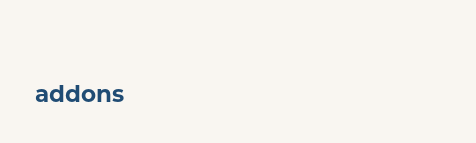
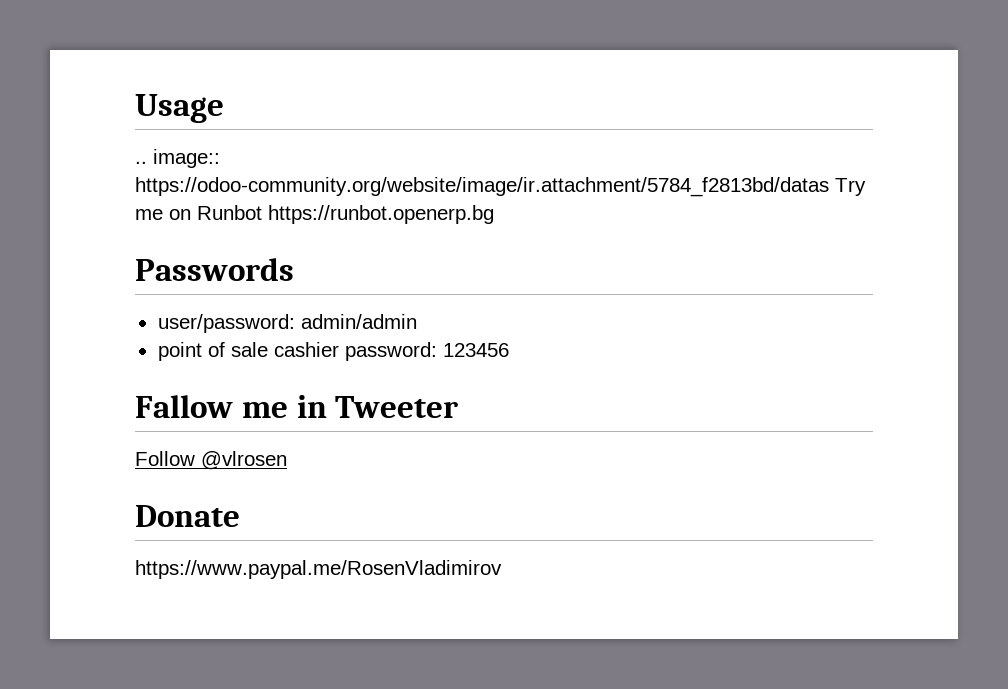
- addons
+ Usage
+ .. image:: https://odoo-community.org/website/image/ir.attachment/5784_f2813bd/datas Try me on Runbot https://runbot.openerp.bg
+ Passwords
+ user/password: admin/admin
+ point of sale cashier password: 123456
+ Fallow me in Tweeter
+ Follow @vlrosen
+ Donate
+ https://www.paypal.me/RosenVladimirov

